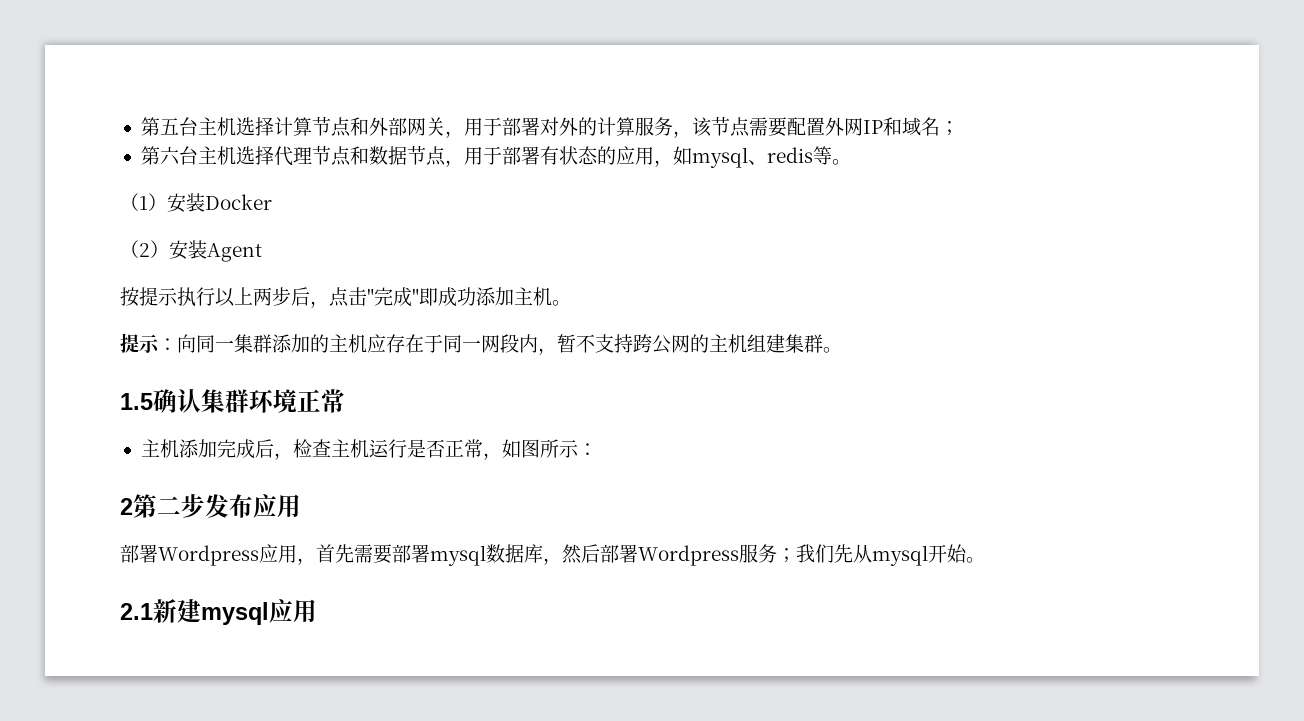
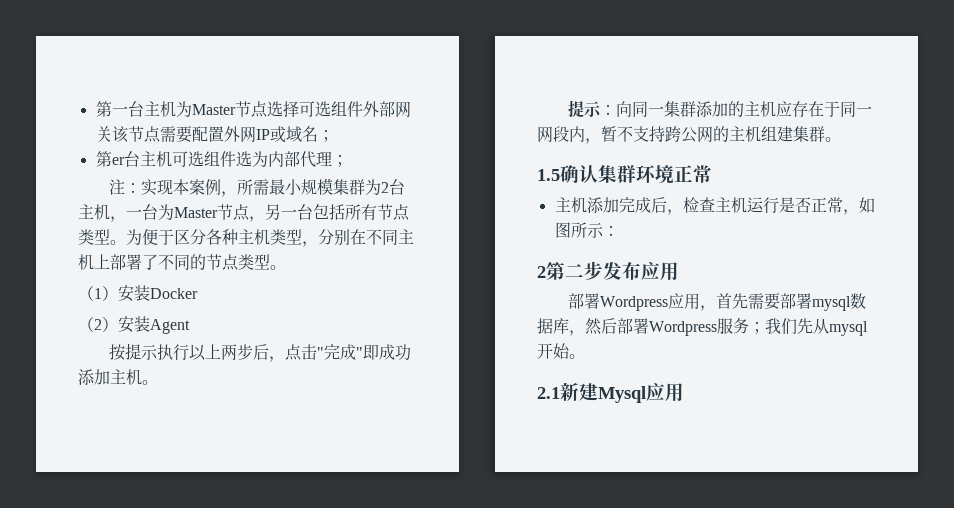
- 第五台主机选择计算节点和外部网关，用于部署对外的计算服务，该节点需要配置外网IP和域名；
+ 第一台主机为Master节点选择可选组件外部网关该节点需要配置外网IP或域名；
- 第六台主机选择代理节点和数据节点，用于部署有状态的应用，如mysql、redis等。
+ 第er台主机可选组件选为内部代理；
+ 注：实现本案例，所需最小规模集群为2台主机，一台为Master节点，另一台包括所有节点类型。为便于区分各种主机类型，分别在不同主机上部署了不同的节点类型。
- 2.1新建mysql应用
+ 2.1新建Mysql应用

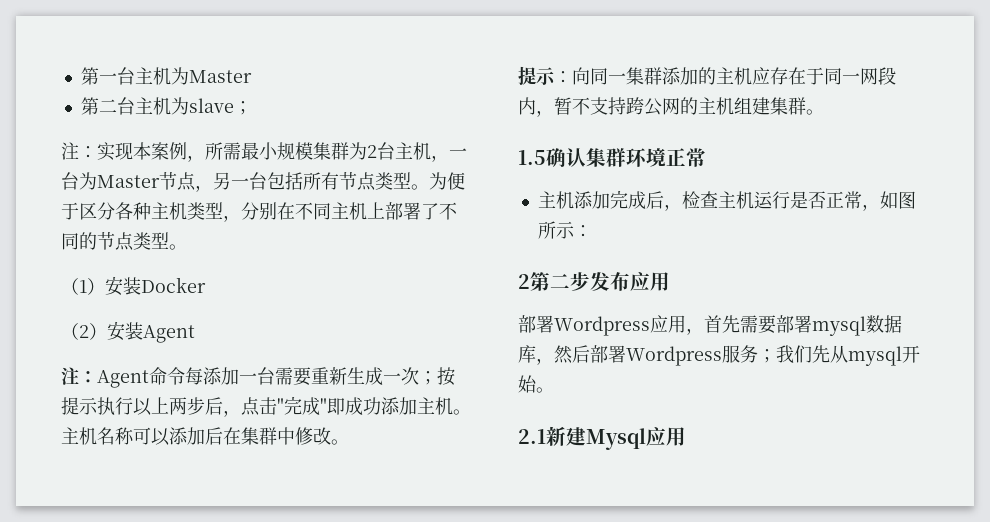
- 第一台主机为Master节点选择可选组件外部网关该节点需要配置外网IP或域名；
- 第er台主机可选组件选为内部代理；
+ 第一台主机为Master
+ 第二台主机为slave；
- 按提示执行以上两步后，点击"完成"即成功添加主机。
+ 注：Agent命令每添加一台需要重新生成一次；按提示执行以上两步后，点击"完成"即成功添加主机。主机名称可以添加后在集群中修改。

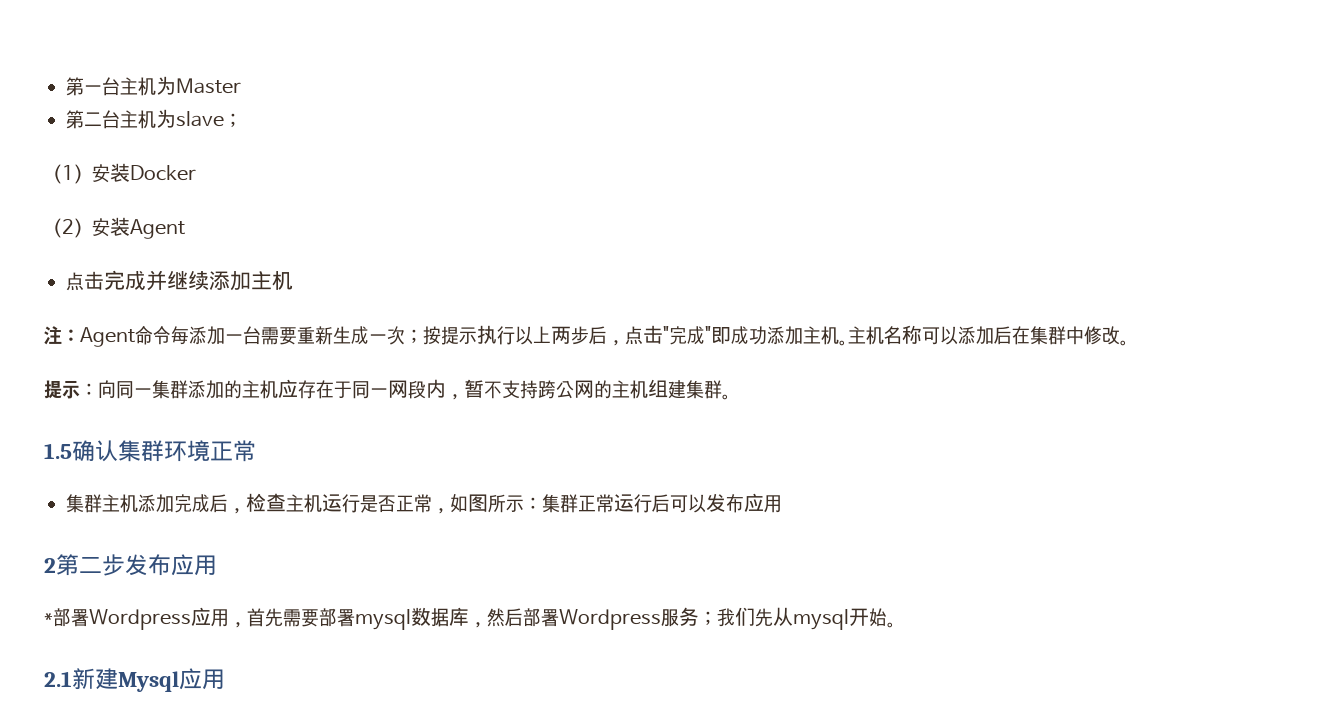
- 注：实现本案例，所需最小规模集群为2台主机，一台为Master节点，另一台包括所有节点类型。为便于区分各种主机类型，分别在不同主机上部署了不同的节点类型。
+ 点击完成并继续添加主机
- 主机添加完成后，检查主机运行是否正常，如图所示：
+ 集群主机添加完成后，检查主机运行是否正常，如图所示：集群正常运行后可以发布应用
- 部署Wordpress应用，首先需要部署mysql数据库，然后部署Wordpress服务；我们先从mysql开始。
+ *部署Wordpress应用，首先需要部署mysql数据库，然后部署Wordpress服务；我们先从mysql开始。

